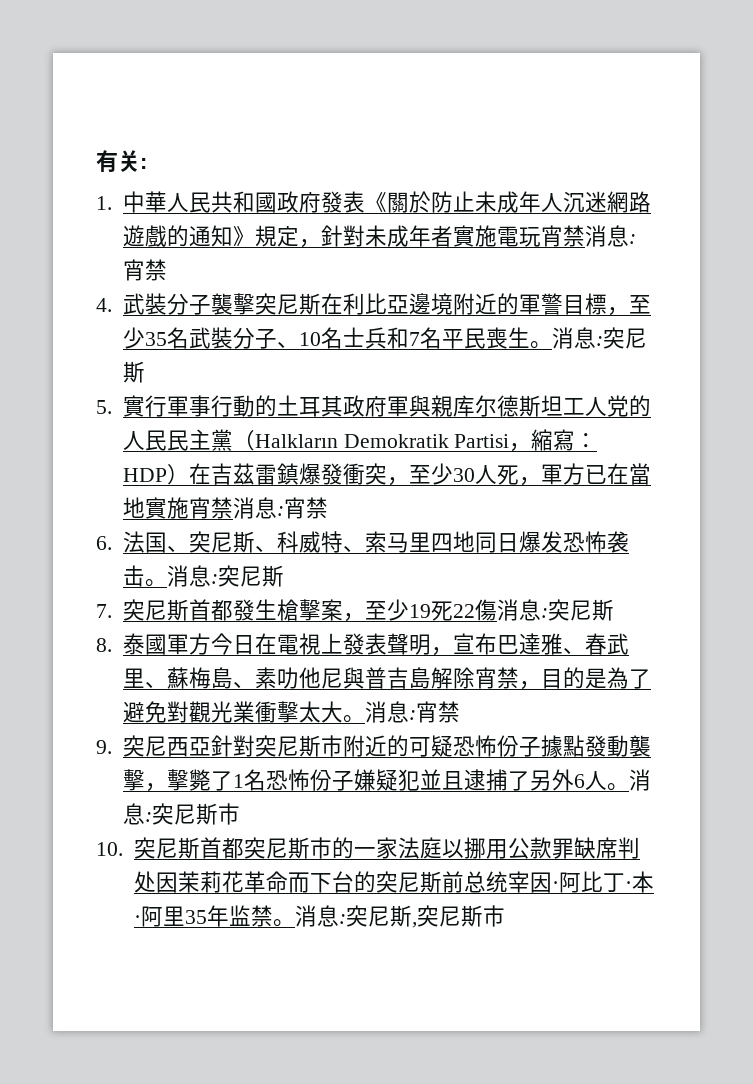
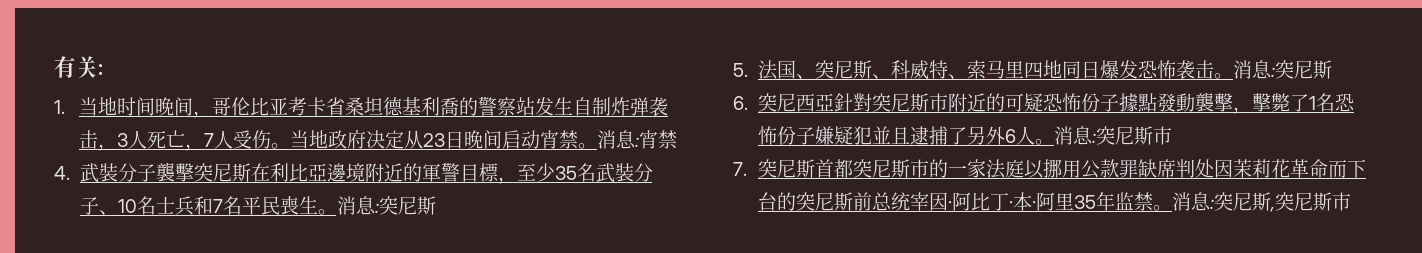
- 1.中華人民共和國政府發表《關於防止未成年人沉迷網路遊戲的通知》規定，針對未成年者實施電玩宵禁消息:宵禁
+ 1.当地时间晚间，哥伦比亚考卡省桑坦德基利喬的警察站发生自制炸弹袭击，3人死亡，7人受伤。当地政府决定从23日晚间启动宵禁。消息:宵禁
- 5.實行軍事行動的土耳其政府軍與親库尔德斯坦工人党的人民民主黨（Halkların Demokratik Partisi，縮寫：HDP）在吉茲雷鎮爆發衝突，至少30人死，軍方已在當地實施宵禁消息:宵禁
- 6.法国、突尼斯、科威特、索马里四地同日爆发恐怖袭击。
+ 5.法国、突尼斯、科威特、索马里四地同日爆发恐怖袭击。
- 7.突尼斯首都發生槍擊案，至少19死22傷消息:突尼斯
- 8.泰國軍方今日在電視上發表聲明，宣布巴達雅、春武里、蘇梅島、素叻他尼與普吉島解除宵禁，目的是為了避免對觀光業衝擊太大。消息:宵禁
- 9.突尼西亞針對突尼斯市附近的可疑恐怖份子據點發動襲擊，擊斃了1名恐怖份子嫌疑犯並且逮捕了另外6人。
+ 6.突尼西亞針對突尼斯市附近的可疑恐怖份子據點發動襲擊，擊斃了1名恐怖份子嫌疑犯並且逮捕了另外6人。
- 10.突尼斯首都突尼斯市的一家法庭以挪用公款罪缺席判处因茉莉花革命而下台的突尼斯前总统宰因·阿比丁·本·阿里35年监禁。
+ 7.突尼斯首都突尼斯市的一家法庭以挪用公款罪缺席判处因茉莉花革命而下台的突尼斯前总统宰因·阿比丁·本·阿里35年监禁。

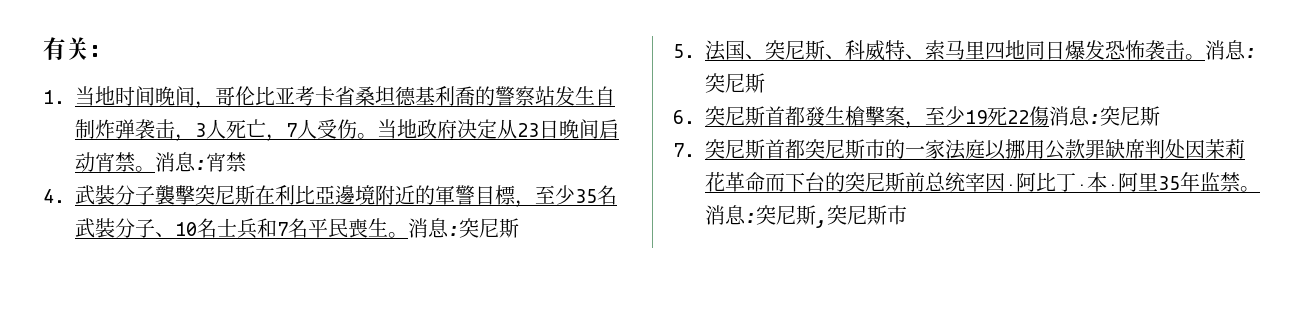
- 6.突尼西亞針對突尼斯市附近的可疑恐怖份子據點發動襲擊，擊斃了1名恐怖份子嫌疑犯並且逮捕了另外6人。消息:突尼斯市
+ 6.突尼斯首都發生槍擊案，至少19死22傷消息:突尼斯

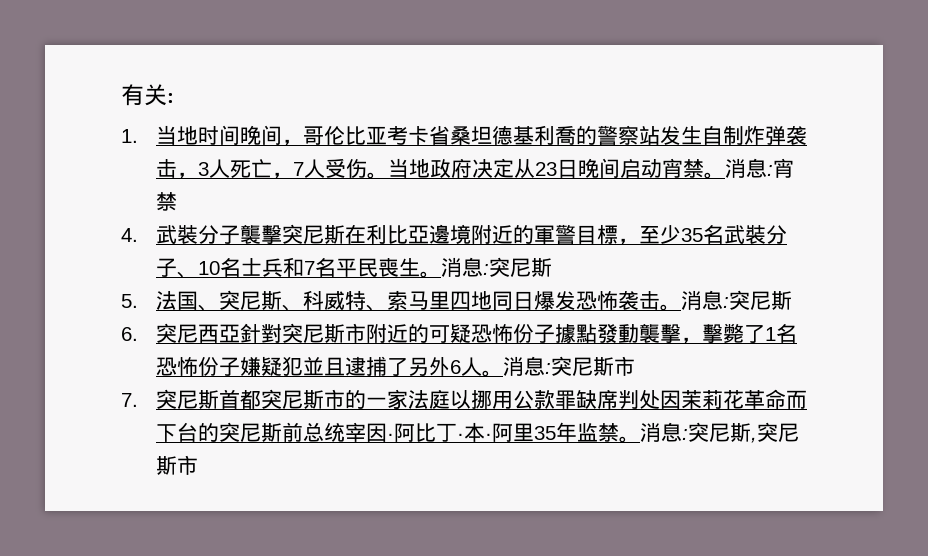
- 6.突尼斯首都發生槍擊案，至少19死22傷消息:突尼斯
+ 6.突尼西亞針對突尼斯市附近的可疑恐怖份子據點發動襲擊，擊斃了1名恐怖份子嫌疑犯並且逮捕了另外6人。消息:突尼斯市

